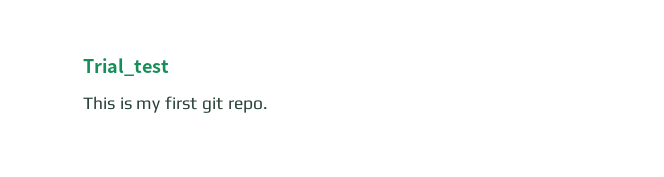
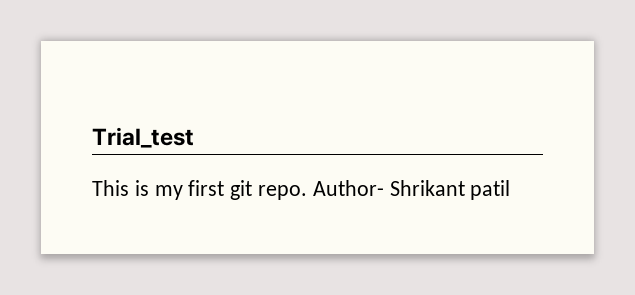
+ Author- Shrikant patil

